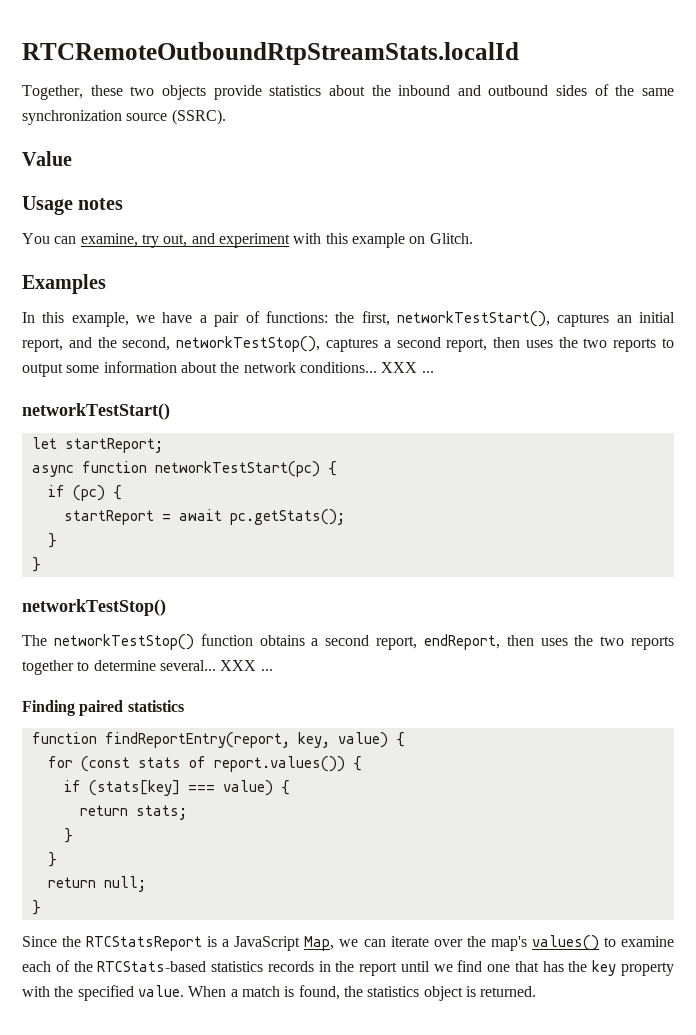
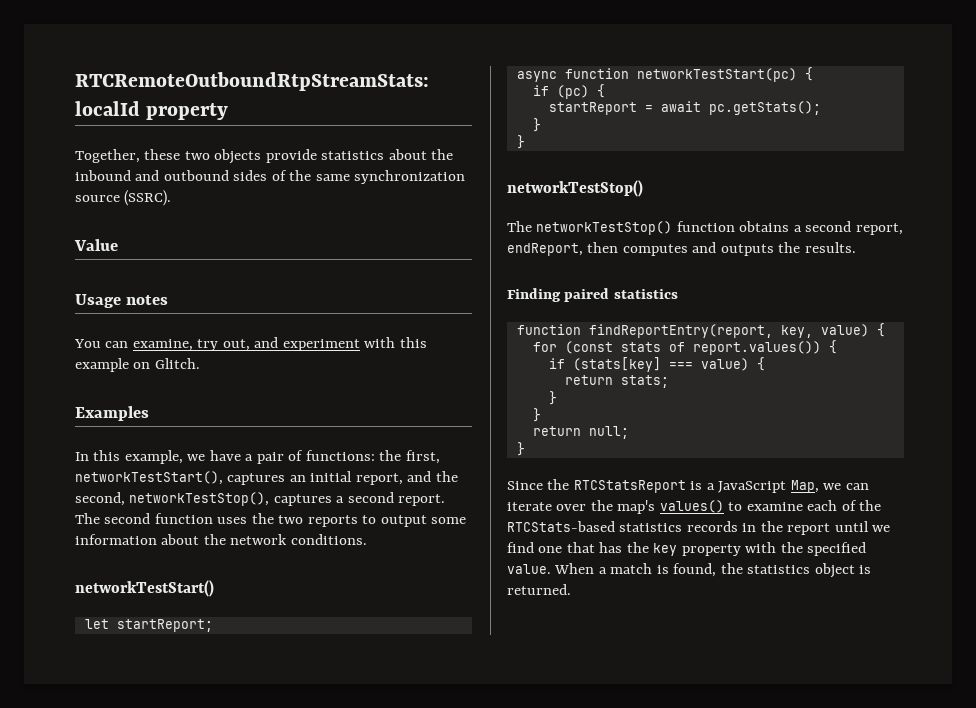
- RTCRemoteOutboundRtpStreamStats.localId
+ RTCRemoteOutboundRtpStreamStats: localId property
- In this example, we have a pair of functions: the first, networkTestStart(), captures an initial report, and the second, networkTestStop(), captures a second report, then uses the two reports to output some information about the network conditions... XXX ...
+ In this example, we have a pair of functions: the first, networkTestStart(), captures an initial report, and the second, networkTestStop(), captures a second report. The second function uses the two reports to output some information about the network conditions.
- The networkTestStop() function obtains a second report, endReport, then uses the two reports together to determine several... XXX ...
+ The networkTestStop() function obtains a second report, endReport, then computes and outputs the results.

